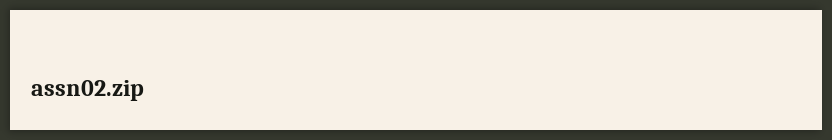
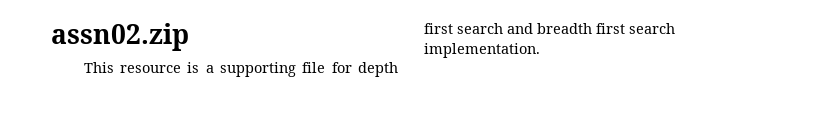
+ This resource is a supporting file for depth first search and breadth first search implementation.

